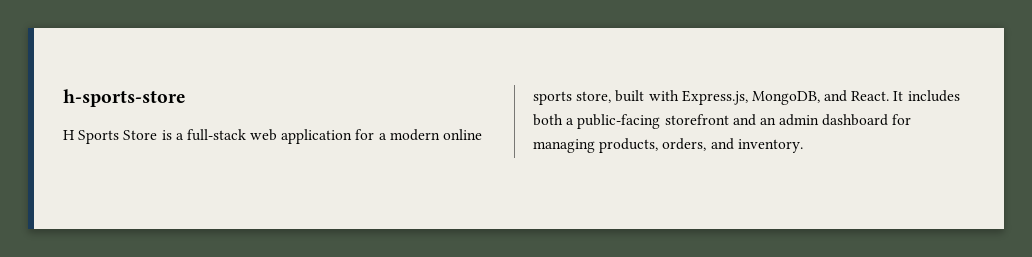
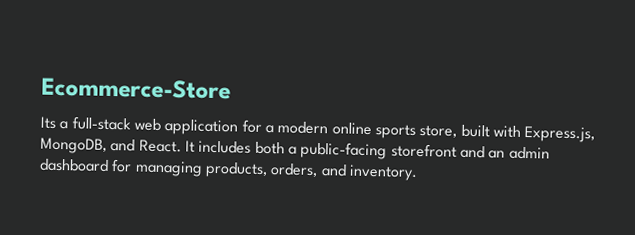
- h-sports-store
- H Sports Store is a full-stack web application for a modern online sports store, built with Express.js, MongoDB, and React.
+ Ecommerce-Store
+ Its a full-stack web application for a modern online sports store, built with Express.js, MongoDB, and React.

